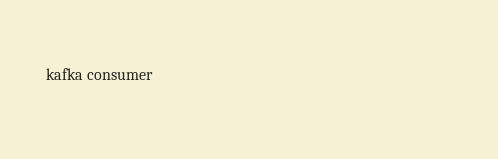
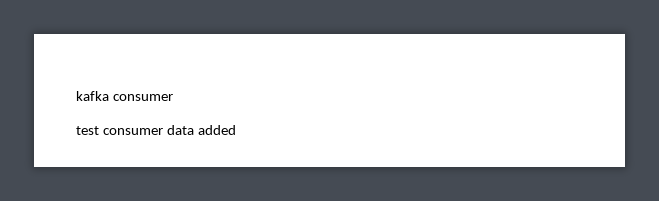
+ test consumer data added

